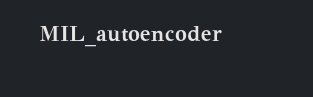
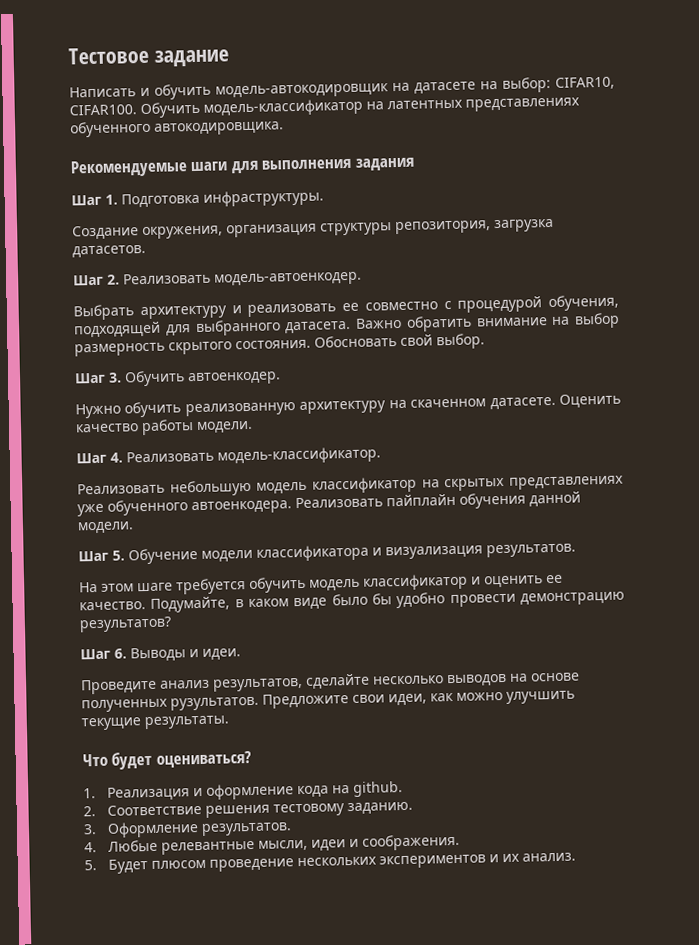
- MIL_autoencoder
+ Тестовое задание
+ Написать и обучить модель-автокодировщик на датасете на выбор: CIFAR10, CIFAR100. Обучить модель-классификатор на латентных представлениях обученного автокодировщика.
+ Рекомендуемые шаги для выполнения задания
+ Шаг 1. Подготовка инфраструктуры.
+ Создание окружения, организация структуры репозитория, загрузка датасетов.
+ Шаг 2. Реализовать модель-автоенкодер.
+ Выбрать архитектуру и реализовать ее совместно с процедурой обучения, подходящей для выбранного датасета. Важно обратить внимание на выбор размерность скрытого состояния. Обосновать свой выбор.
+ Шаг 3. Обучить автоенкодер.
+ Нужно обучить реализованную архитектуру на скаченном датасете. Оценить качество работы модели.
+ Шаг 4. Реализовать модель-классификатор.
+ Реализовать небольшую модель классификатор на скрытых представлениях уже обученного автоенкодера. Реализовать пайплайн обучения данной модели.
+ Шаг 5. Обучение модели классификатора и визуализация результатов.
+ На этом шаге требуется обучить модель классификатор и оценить ее качество. Подумайте, в каком виде было бы удобно провести демонстрацию результатов?
+ Шаг 6. Выводы и идеи.
+ Проведите анализ результатов, сделайте несколько выводов на основе полученных рузультатов. Предложите свои идеи, как можно улучшить текущие результаты.
+ Что будет оцениваться?
+ 1. Реализация и оформление кода на github.
+ 2. Соответствие решения тестовому заданию.
+ 3. Оформление результатов.
+ 4. Любые релевантные мысли, идеи и соображения.
+ 5. Будет плюсом проведение нескольких экспериментов и их анализ.

